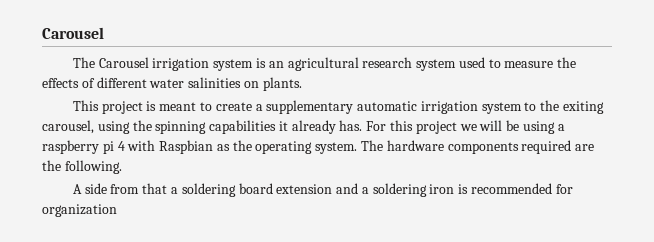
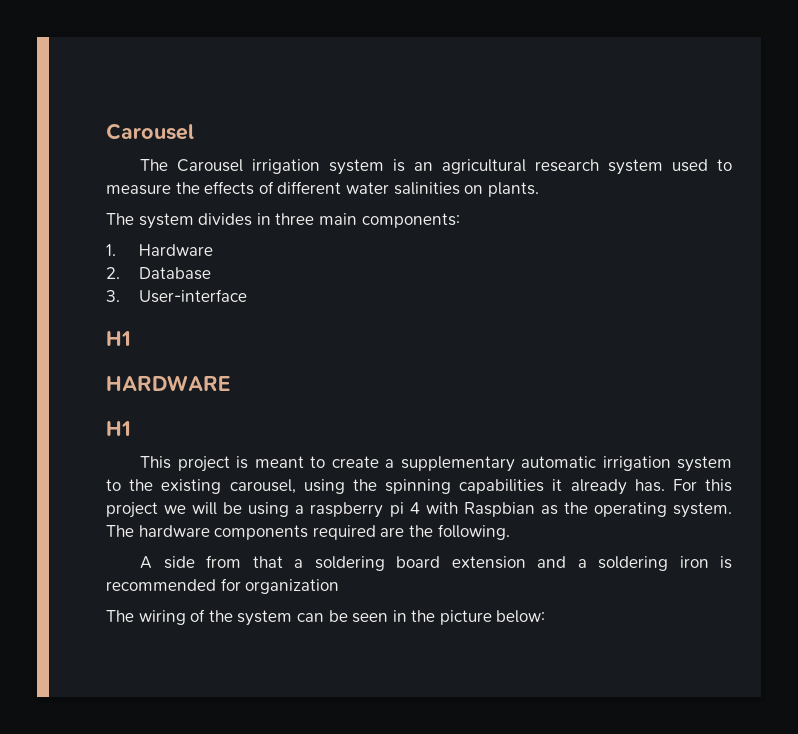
+ The system divides in three main components:
+ 1. Hardware
+ 2. Database
+ 3. User-interface
+ H1
+ HARDWARE
+ H1
- This project is meant to create a supplementary automatic irrigation system to the exiting carousel, using the spinning capabilities it already has.
+ This project is meant to create a supplementary automatic irrigation system to the existing carousel, using the spinning capabilities it already has.
+ The wiring of the system can be seen in the picture below:

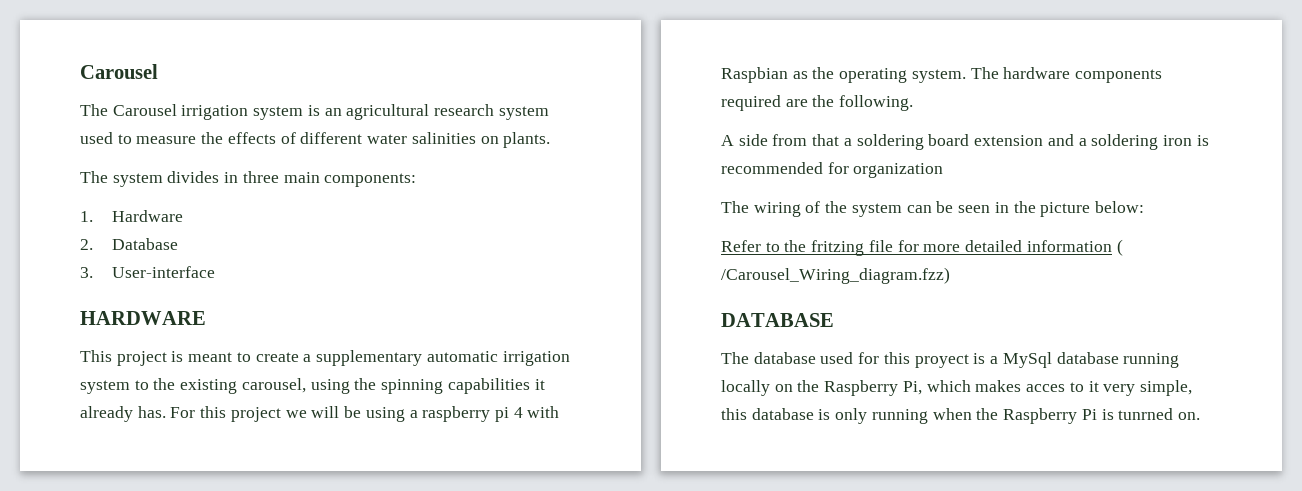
  3. User-interface
- H1
  HARDWARE
- H1
+ Refer to the fritzing file for more detailed information ( /Carousel_Wiring_diagram.fzz)
+ DATABASE
+ The database used for this proyect is a MySql database running locally on the Raspberry Pi, which makes acces to it very simple, this database is only running when the Raspberry Pi is tunrned on.

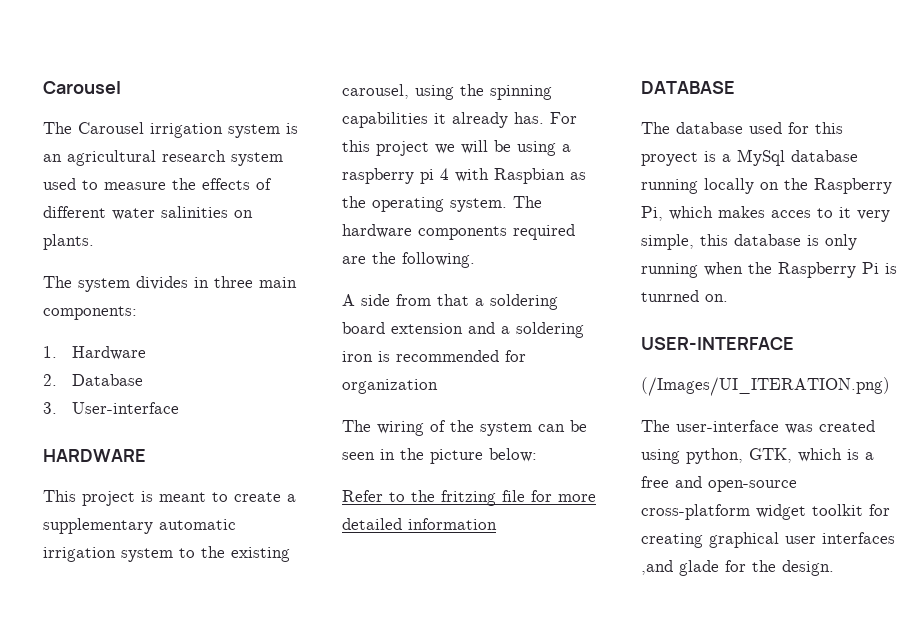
- Refer to the fritzing file for more detailed information ( /Carousel_Wiring_diagram.fzz)
+ Refer to the fritzing file for more detailed information
+ USER-INTERFACE
+ (/Images/UI_ITERATION.png)
+ The user-interface was created using python, GTK, which is a free and open-source cross-platform widget toolkit for creating graphical user interfaces ,and glade for the design.

